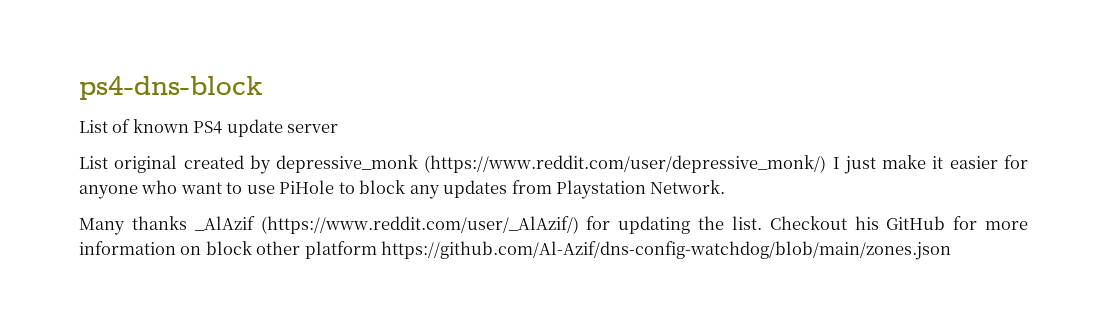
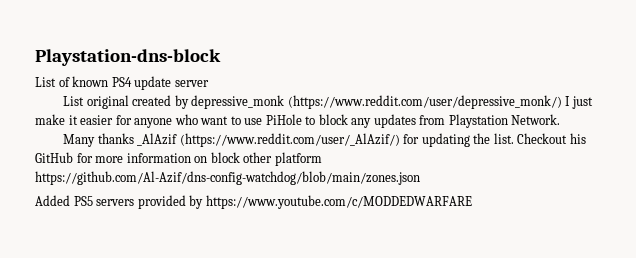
- ps4-dns-block
+ Playstation-dns-block
+ Added PS5 servers provided by https://www.youtube.com/c/MODDEDWARFARE

